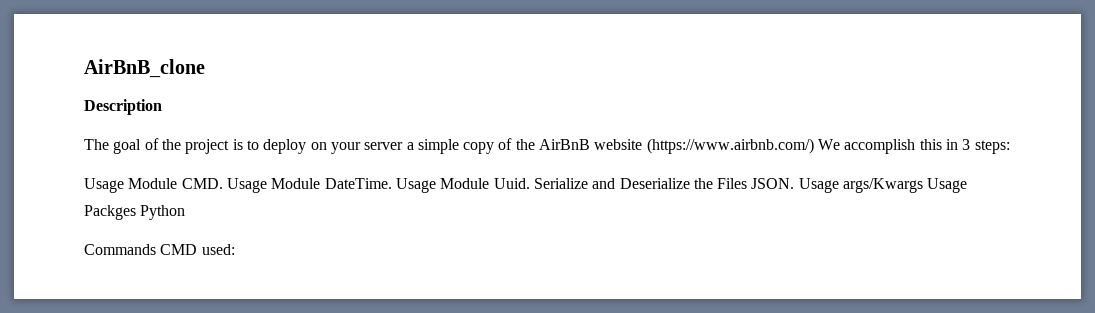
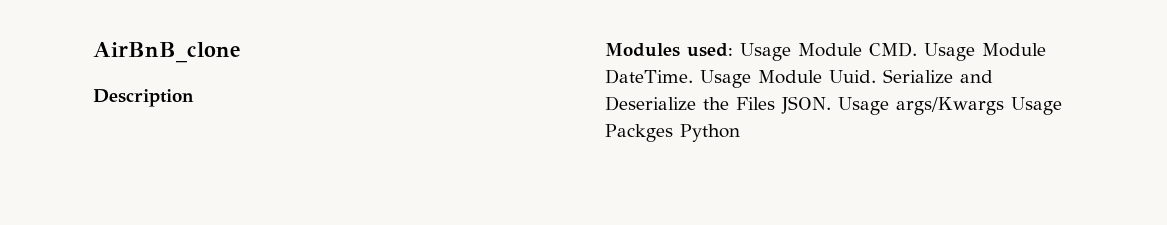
- The goal of the project is to deploy on your server a simple copy of the AirBnB website (https://www.airbnb.com/) We accomplish this in 3 steps:
- Usage Module CMD. Usage Module DateTime.
+ Modules used: Usage Module CMD. Usage Module DateTime.
- Commands CMD used:

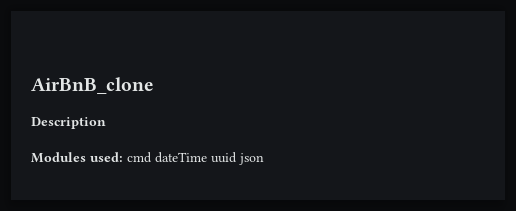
- Modules used: Usage Module CMD. Usage Module DateTime. Usage Module Uuid. Serialize and Deserialize the Files JSON. Usage args/Kwargs Usage Packges Python
+ Modules used: cmd dateTime uuid json

